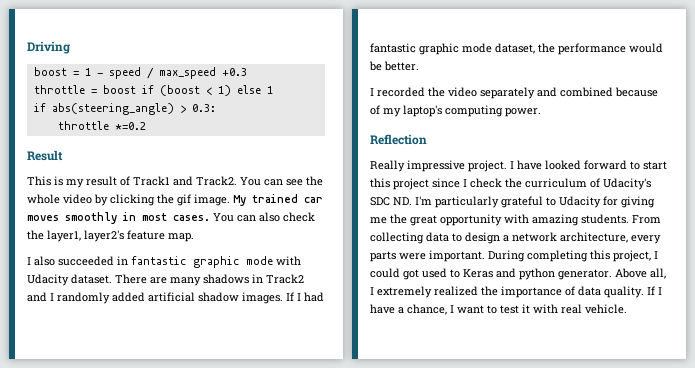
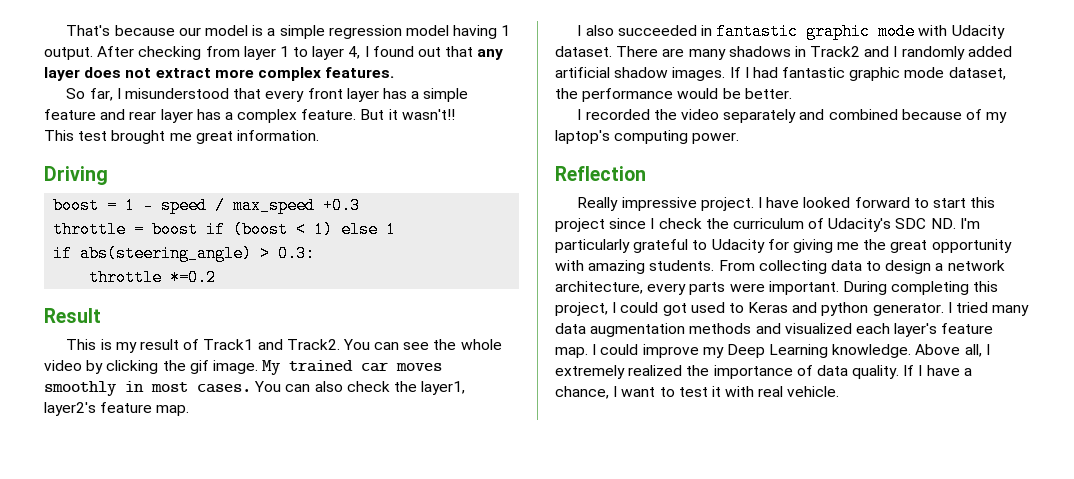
+ That's because our model is a simple regression model having 1 output. After checking from layer 1 to layer 4, I found out that any layer does not extract more complex features.
+ So far, I misunderstood that every front layer has a simple feature and rear layer has a complex feature. But it wasn't!!
+ This test brought me great information.
+ I tried many data augmentation methods and visualized each layer's feature map. I could improve my Deep Learning knowledge.

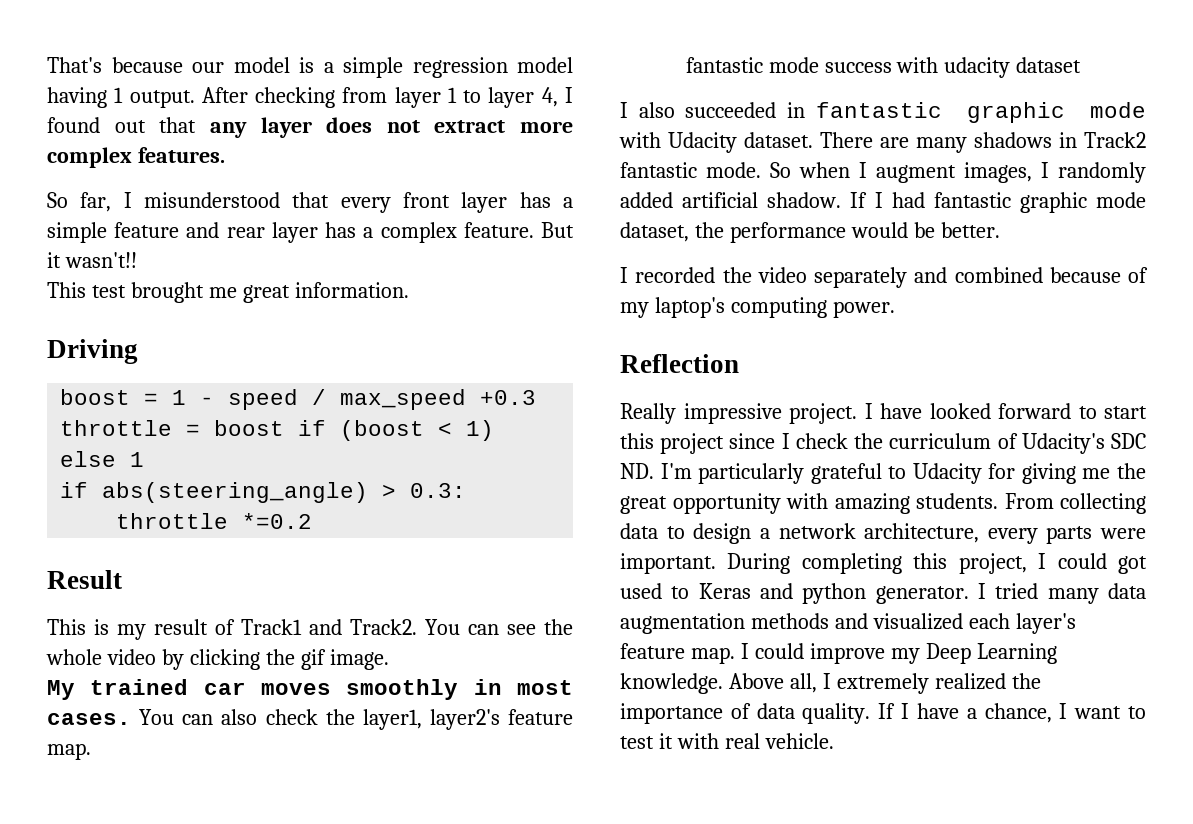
- You can see the whole video by clicking the gif image. My trained car moves smoothly in most cases.
+ You can see the whole video by clicking the gif image.
+ My trained car moves smoothly in most cases.
+ fantastic mode success with udacity dataset
- There are many shadows in Track2 and I randomly added artificial shadow images.
+ There are many shadows in Track2 fantastic mode. So when I augment images, I randomly added artificial shadow.

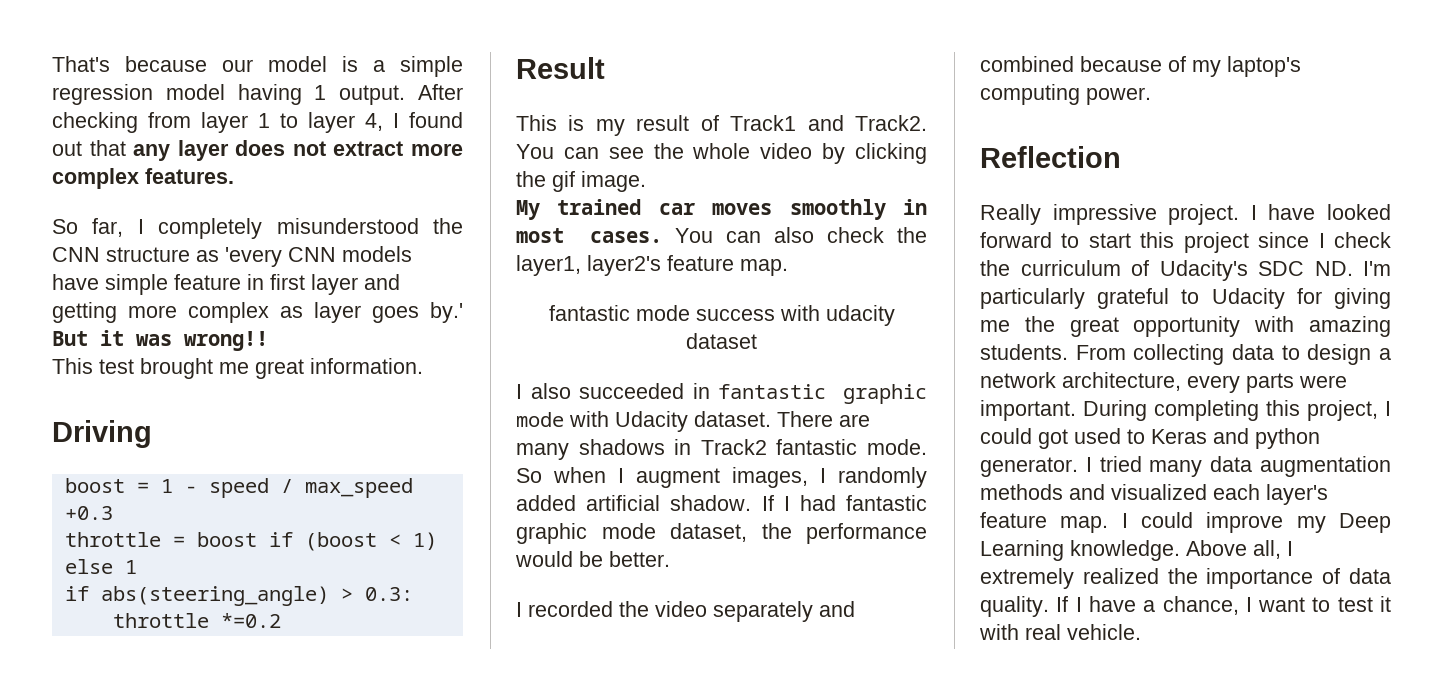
- So far, I misunderstood that every front layer has a simple feature and rear layer has a complex feature. But it wasn't!!
+ So far, I completely misunderstood the CNN structure as 'every CNN models have simple feature in first layer and getting more complex as layer goes by.' But it was wrong!!

